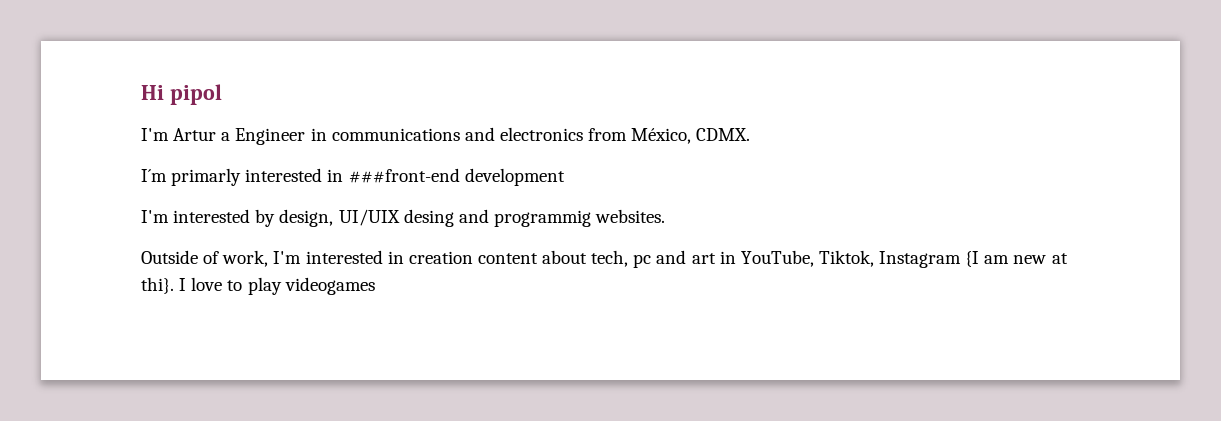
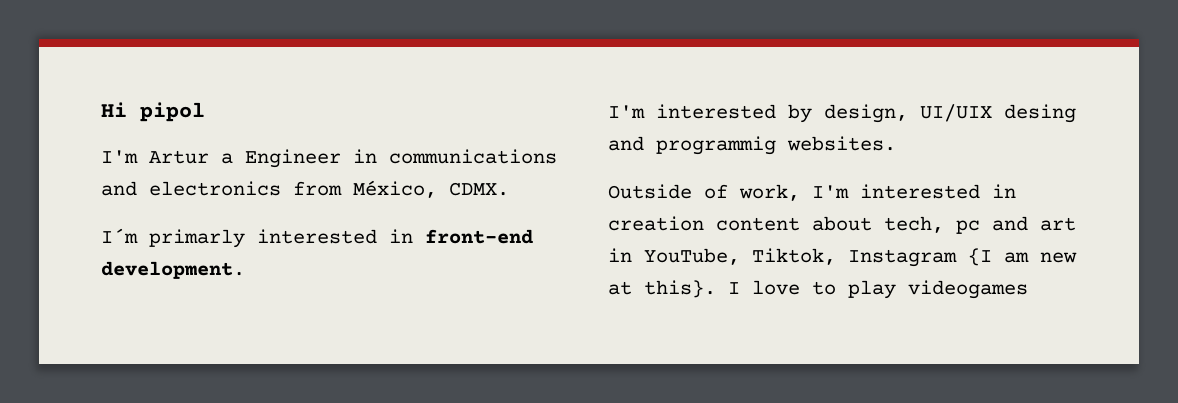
- I´m primarly interested in ###front-end development
+ I´m primarly interested in front-end development.
- Outside of work, I'm interested in creation content about tech, pc and art in YouTube, Tiktok, Instagram {I am new at thi}.
+ Outside of work, I'm interested in creation content about tech, pc and art in YouTube, Tiktok, Instagram {I am new at this}.

